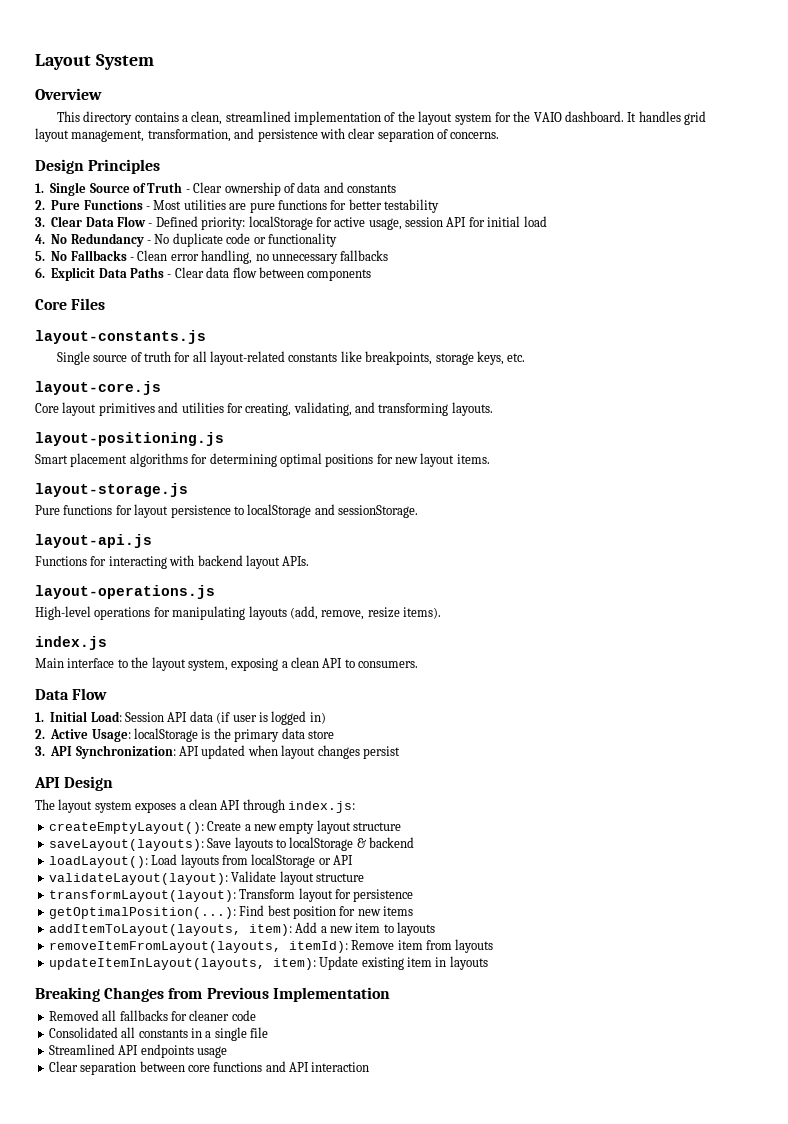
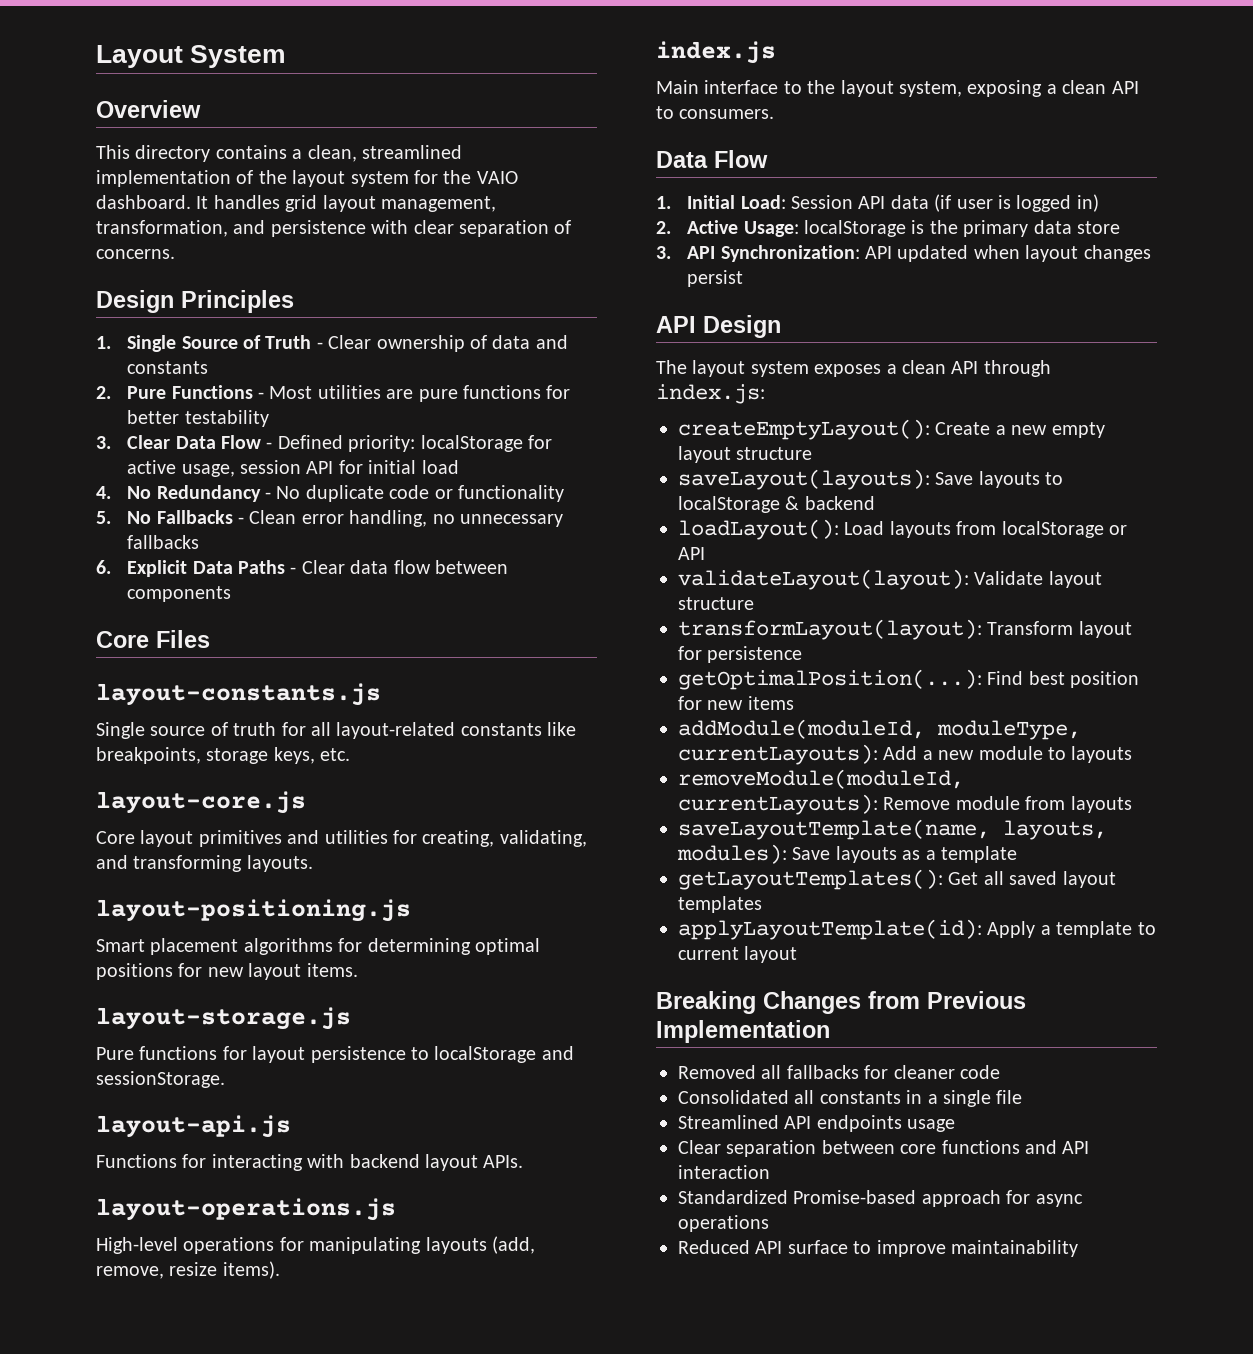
- addItemToLayout(layouts, item): Add a new item to layouts
+ addModule(moduleId, moduleType, currentLayouts): Add a new module to layouts
- removeItemFromLayout(layouts, itemId): Remove item from layouts
- updateItemInLayout(layouts, item): Update existing item in layouts
+ removeModule(moduleId, currentLayouts): Remove module from layouts
+ saveLayoutTemplate(name, layouts, modules): Save layouts as a template
+ getLayoutTemplates(): Get all saved layout templates
+ applyLayoutTemplate(id): Apply a template to current layout
+ Standardized Promise-based approach for async operations
+ Reduced API surface to improve maintainability

